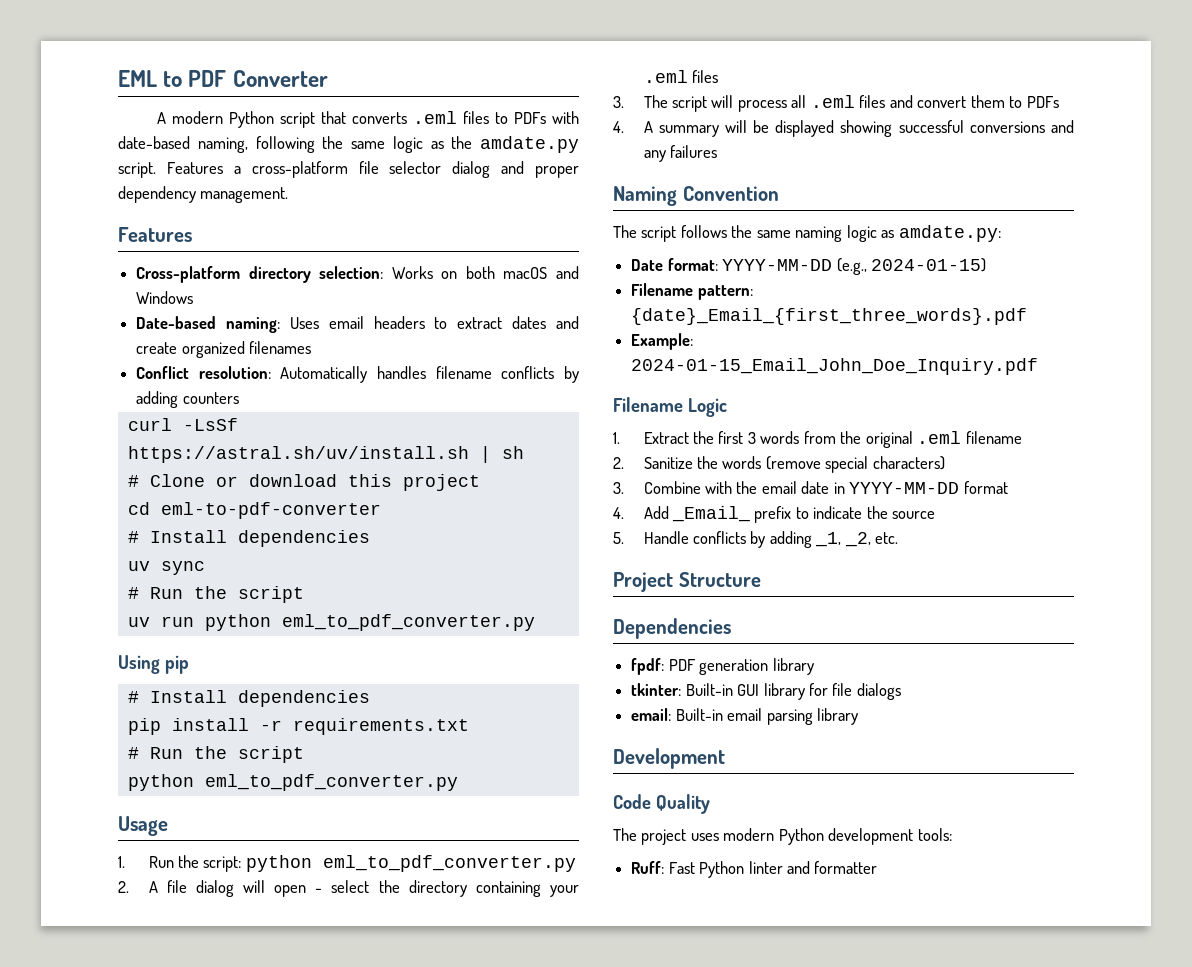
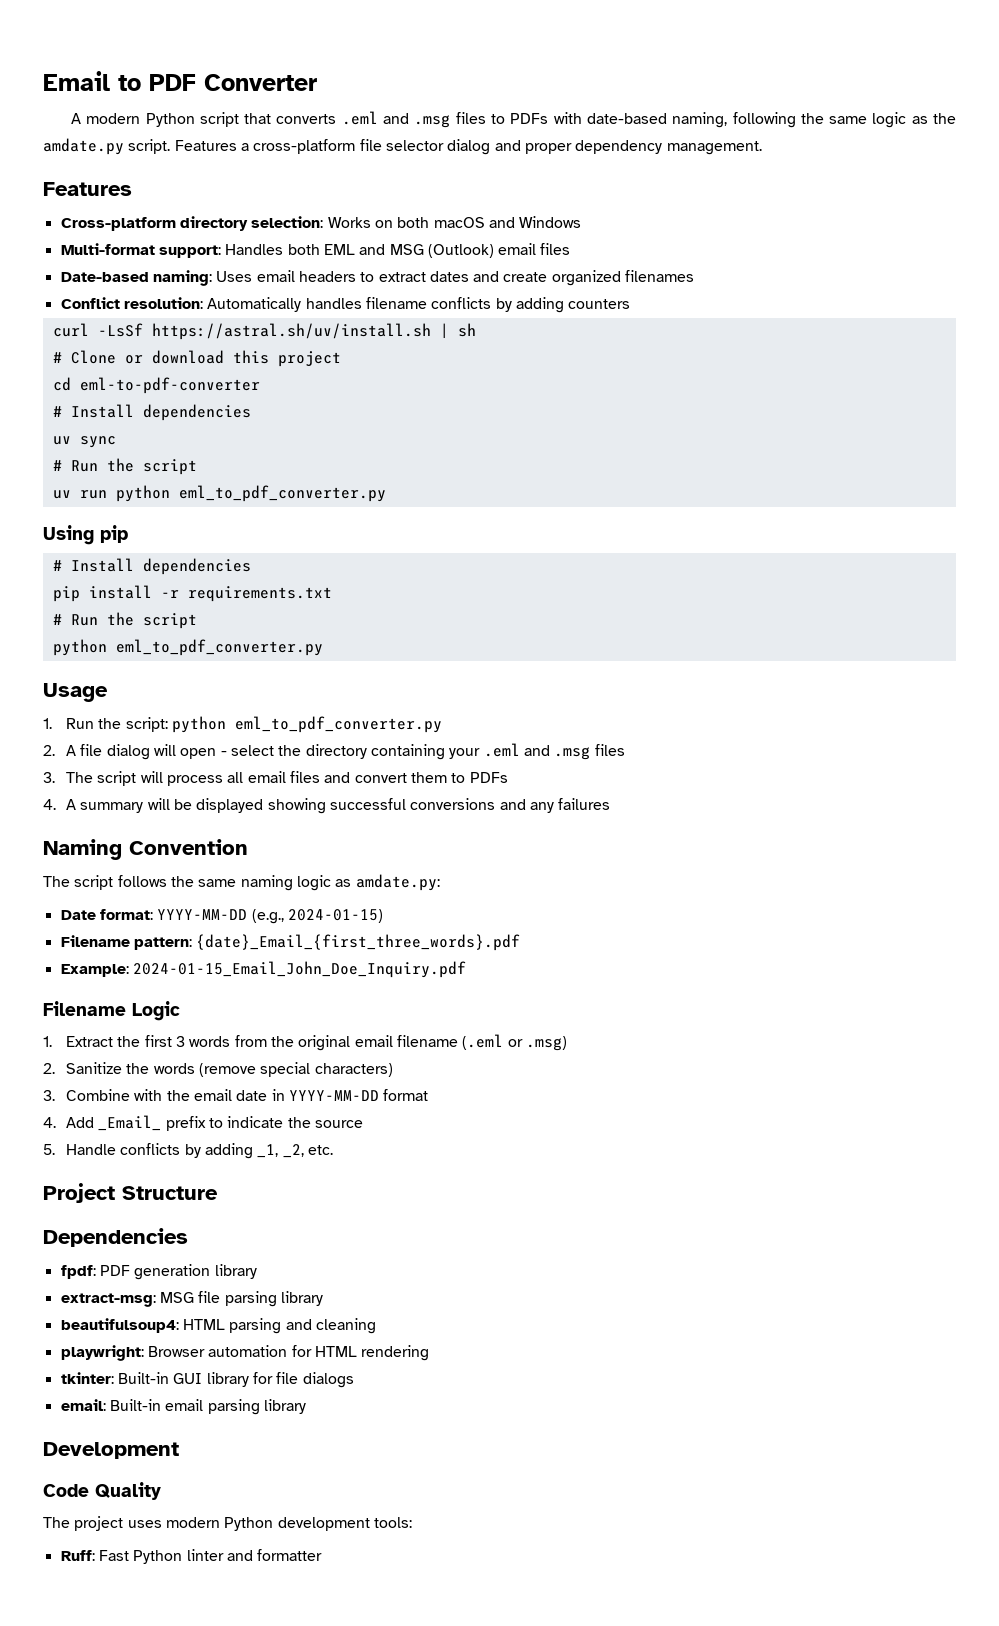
- EML to PDF Converter
+ Email to PDF Converter
- A modern Python script that converts .eml files to PDFs with date-based naming, following the same logic as the amdate.py script.
+ A modern Python script that converts .eml and .msg files to PDFs with date-based naming, following the same logic as the amdate.py script.
+ Multi-format support: Handles both EML and MSG (Outlook) email files
- 2. A file dialog will open - select the directory containing your .eml files
+ 2. A file dialog will open - select the directory containing your .eml and .msg files
- 3. The script will process all .eml files and convert them to PDFs
+ 3. The script will process all email files and convert them to PDFs
- 1. Extract the first 3 words from the original .eml filename
+ 1. Extract the first 3 words from the original email filename (.eml or .msg)
+ extract-msg: MSG file parsing library
+ beautifulsoup4: HTML parsing and cleaning
+ playwright: Browser automation for HTML rendering

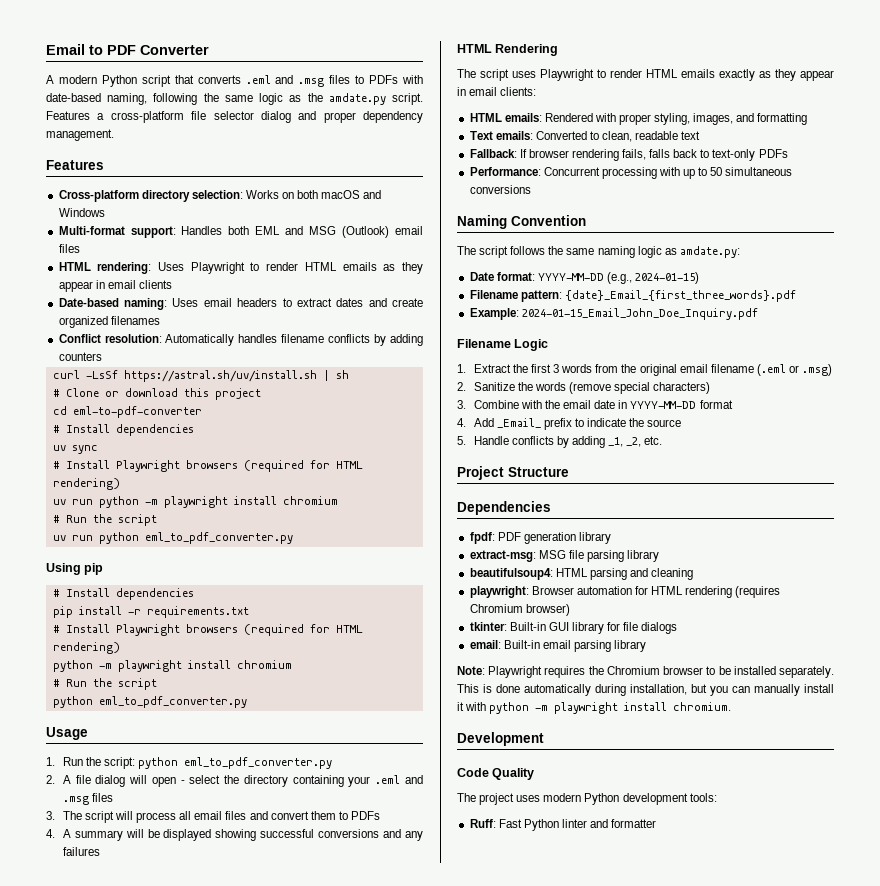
+ HTML rendering: Uses Playwright to render HTML emails as they appear in email clients
  uv sync
+ # Install Playwright browsers (required for HTML rendering)
+ uv run python -m playwright install chromium
  pip install -r requirements.txt
+ # Install Playwright browsers (required for HTML rendering)
+ python -m playwright install chromium
+ HTML Rendering
+ The script uses Playwright to render HTML emails exactly as they appear in email clients:
+ HTML emails: Rendered with proper styling, images, and formatting
+ Text emails: Converted to clean, readable text
+ Fallback: If browser rendering fails, falls back to text-only PDFs
+ Performance: Concurrent processing with up to 50 simultaneous conversions
- playwright: Browser automation for HTML rendering
+ playwright: Browser automation for HTML rendering (requires Chromium browser)
+ Note: Playwright requires the Chromium browser to be installed separately. This is done automatically during installation, but you can manually install it with python -m playwright install chromium.

